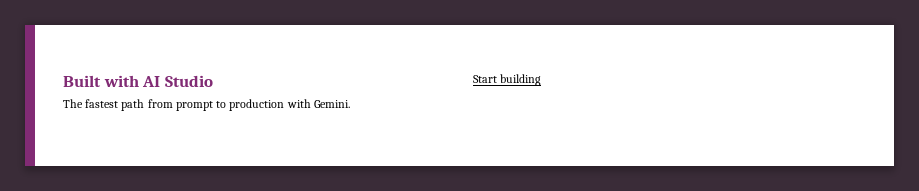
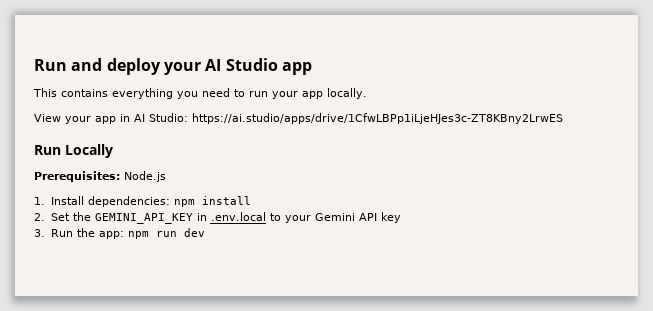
- Built with AI Studio
- The fastest path from prompt to production with Gemini.
- Start building
+ Run and deploy your AI Studio app
+ This contains everything you need to run your app locally.
+ View your app in AI Studio: https://ai.studio/apps/drive/1CfwLBPp1iLjeHJes3c-ZT8KBny2LrwES
+ Run Locally
+ Prerequisites: Node.js
+ 1. Install dependencies: npm install
+ 2. Set the GEMINI_API_KEY in .env.local to your Gemini API key
+ 3. Run the app: npm run dev

